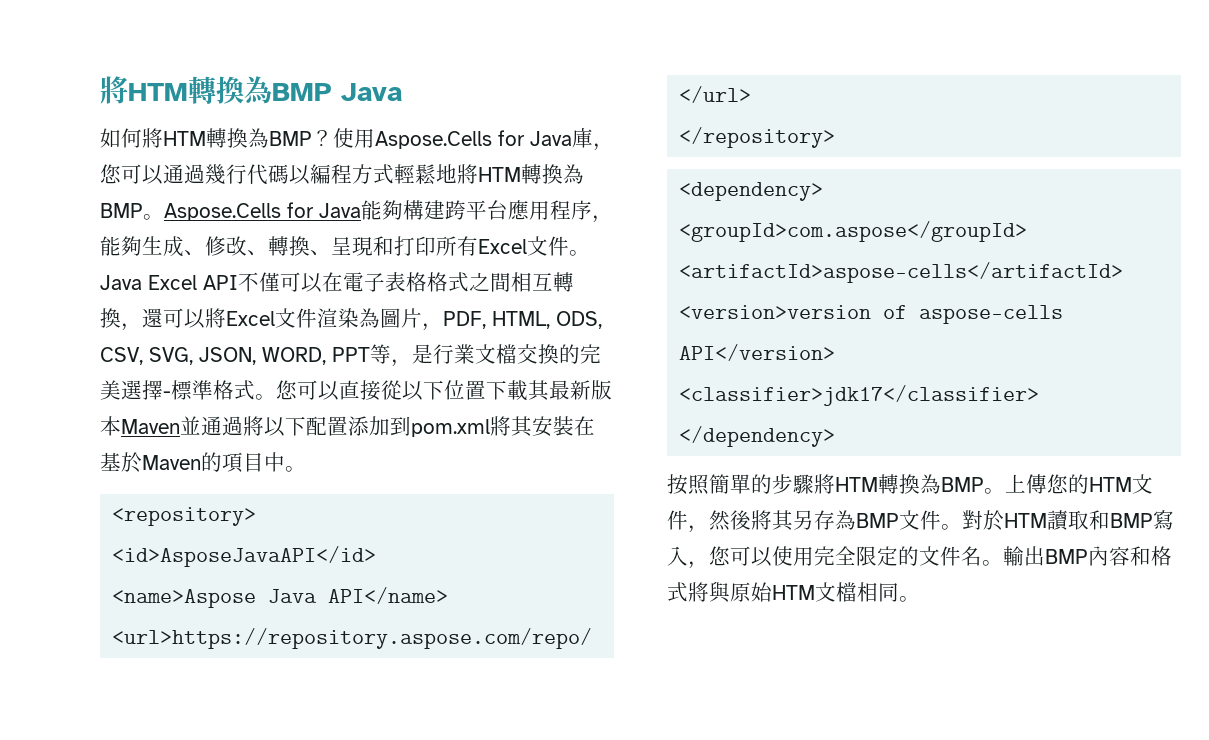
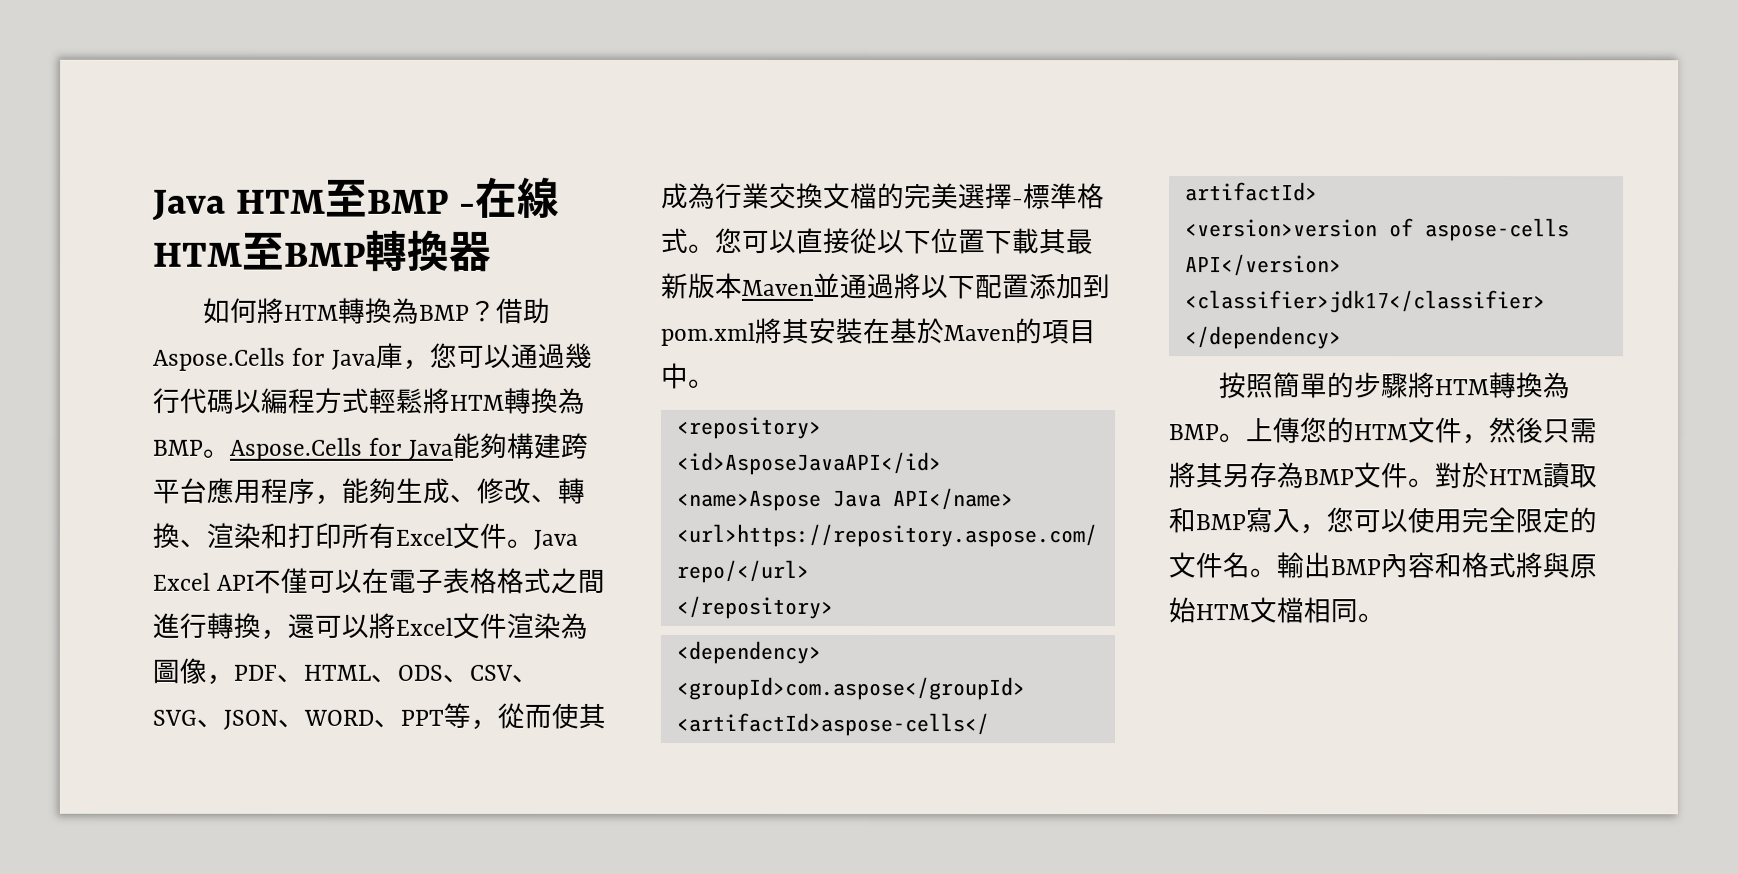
- 將HTM轉換為BMP Java
+ Java HTM至BMP -在線HTM至BMP轉換器
- 使用Aspose.Cells for Java庫，您可以通過幾行代碼以編程方式輕鬆地將HTM轉換為BMP。
+ 借助Aspose.Cells for Java庫，您可以通過幾行代碼以編程方式輕鬆將HTM轉換為BMP。
- Aspose.Cells for Java能夠構建跨平台應用程序，能夠生成、修改、轉換、呈現和打印所有Excel文件。
+ Aspose.Cells for Java能夠構建跨平台應用程序，能夠生成、修改、轉換、渲染和打印所有Excel文件。
- Java Excel API不僅可以在電子表格格式之間相互轉換，還可以將Excel文件渲染為圖片，PDF, HTML, ODS, CSV, SVG, JSON, WORD, PPT等，是行業文檔交換的完美選擇-標準格式。
+ Java Excel API不僅可以在電子表格格式之間進行轉換，還可以將Excel文件渲染為圖像，PDF、HTML、ODS、CSV、SVG、JSON、WORD、PPT等，從而使其成為行業交換文檔的完美選擇-標準格式。
- 上傳您的HTM文件，然後將其另存為BMP文件。
+ 上傳您的HTM文件，然後只需將其另存為BMP文件。

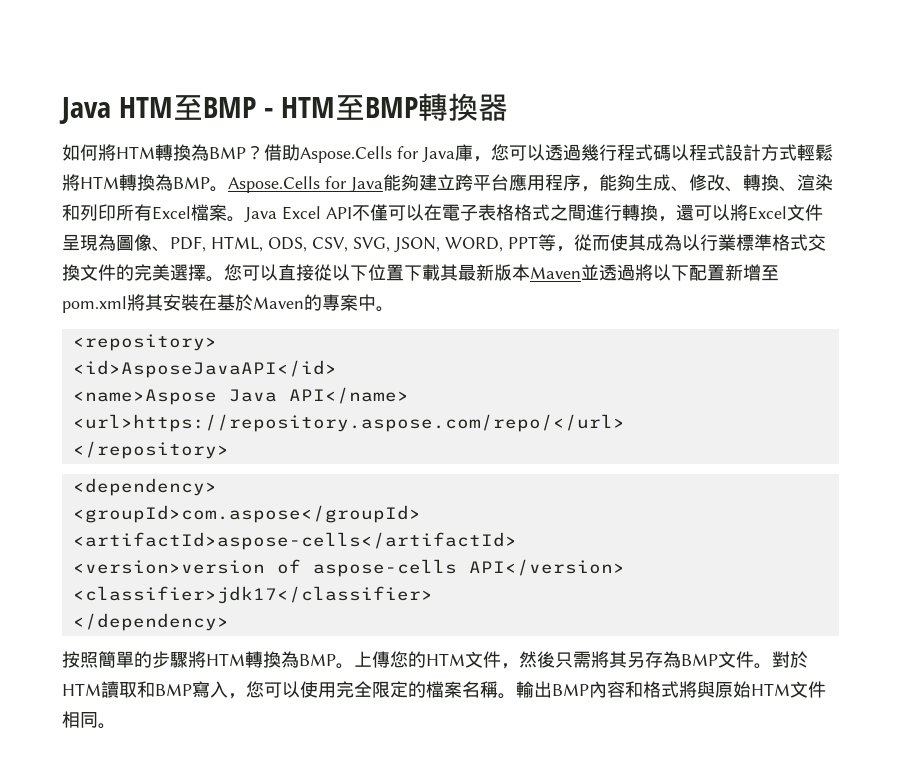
- Java HTM至BMP -在線HTM至BMP轉換器
+ Java HTM至BMP - HTM至BMP轉換器
- 借助Aspose.Cells for Java庫，您可以通過幾行代碼以編程方式輕鬆將HTM轉換為BMP。
+ 借助Aspose.Cells for Java庫，您可以透過幾行程式碼以程式設計方式輕鬆將HTM轉換為BMP。
- Aspose.Cells for Java能夠構建跨平台應用程序，能夠生成、修改、轉換、渲染和打印所有Excel文件。
+ Aspose.Cells for Java能夠建立跨平台應用程序，能夠生成、修改、轉換、渲染和列印所有Excel檔案。
- Java Excel API不僅可以在電子表格格式之間進行轉換，還可以將Excel文件渲染為圖像，PDF、HTML、ODS、CSV、SVG、JSON、WORD、PPT等，從而使其成為行業交換文檔的完美選擇-標準格式。
+ Java Excel API不僅可以在電子表格格式之間進行轉換，還可以將Excel文件呈現為圖像、PDF, HTML, ODS, CSV, SVG, JSON, WORD, PPT等，從而使其成為以行業標準格式交換文件的完美選擇。
- 您可以直接從以下位置下載其最新版本Maven並通過將以下配置添加到pom.xml將其安裝在基於Maven的項目中。
+ 您可以直接從以下位置下載其最新版本Maven並透過將以下配置新增至pom.xml將其安裝在基於Maven的專案中。
- 對於HTM讀取和BMP寫入，您可以使用完全限定的文件名。
+ 對於HTM讀取和BMP寫入，您可以使用完全限定的檔案名稱。
- 輸出BMP內容和格式將與原始HTM文檔相同。
+ 輸出BMP內容和格式將與原始HTM文件相同。

